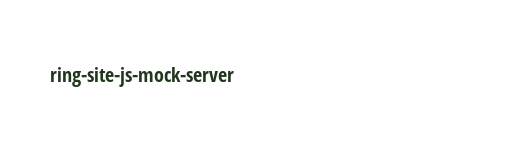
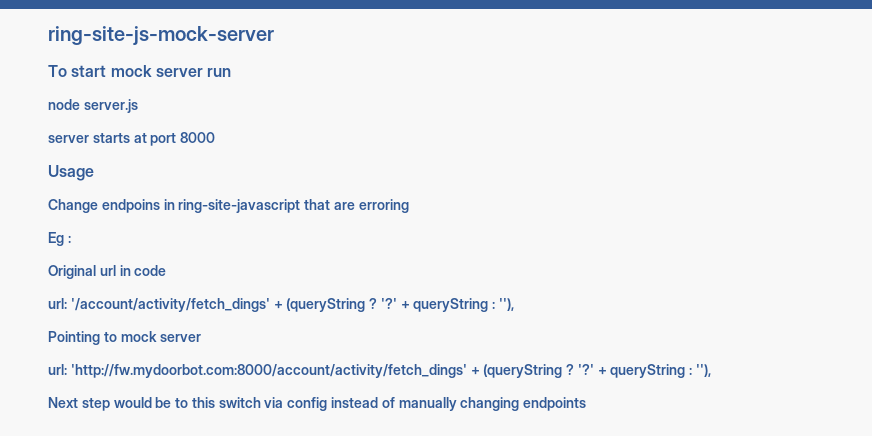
+ To start mock server run
+ node server.js
+ server starts at port 8000
+ Usage
+ Change endpoins in ring-site-javascript that are erroring
+ Eg :
+ Original url in code
+ url: '/account/activity/fetch_dings' + (queryString ? '?' + queryString : ''),
+ Pointing to mock server
+ url: 'http://fw.mydoorbot.com:8000/account/activity/fetch_dings' + (queryString ? '?' + queryString : ''),
+ Next step would be to this switch via config instead of manually changing endpoints

